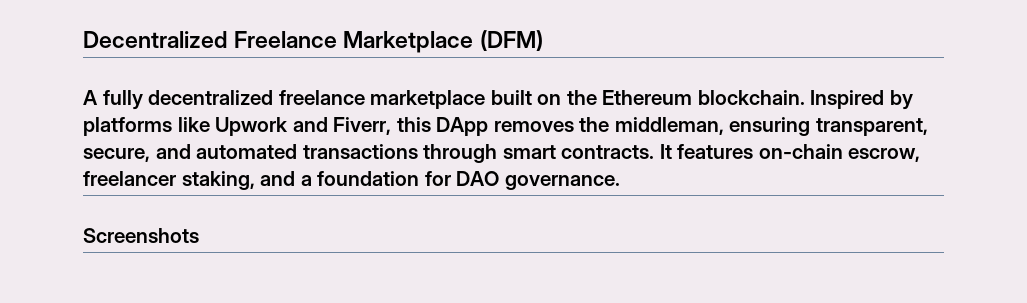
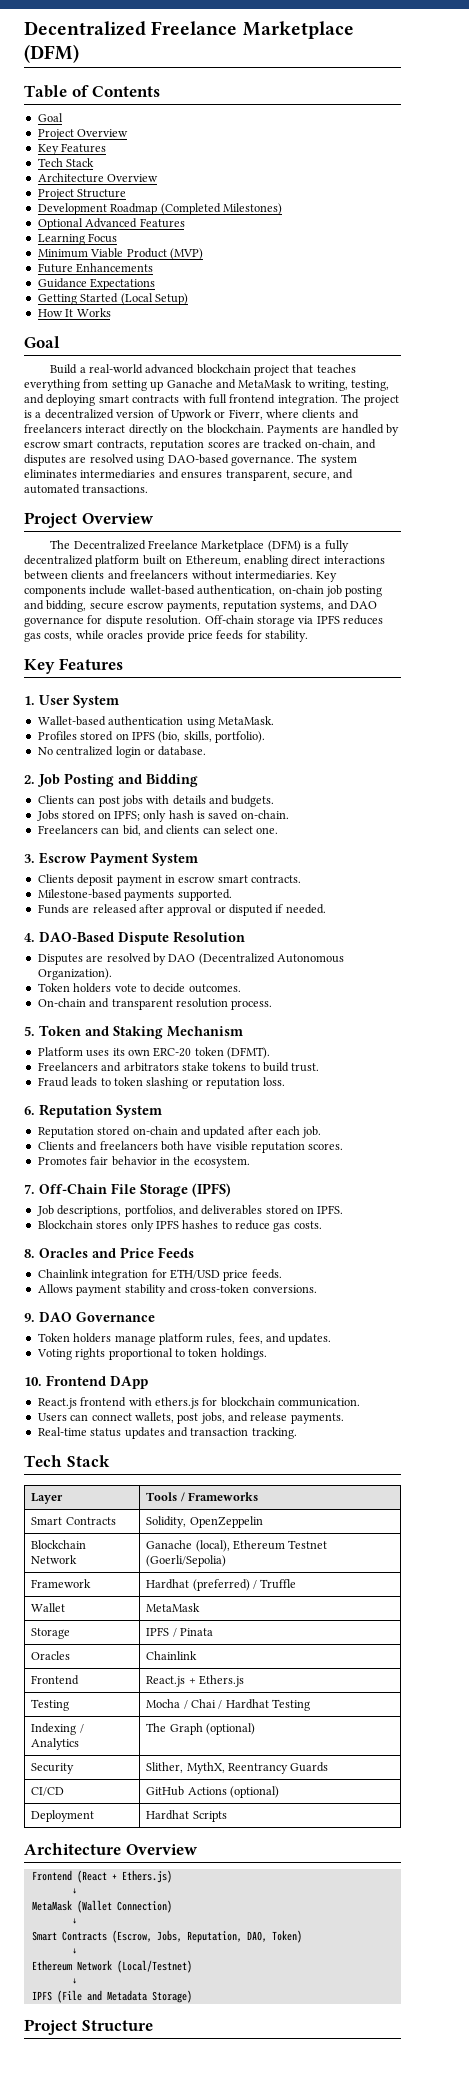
- A fully decentralized freelance marketplace built on the Ethereum blockchain. Inspired by platforms like Upwork and Fiverr, this DApp removes the middleman, ensuring transparent, secure, and automated transactions through smart contracts. It features on-chain escrow, freelancer staking, and a foundation for DAO governance.
- Screenshots
+ Table of Contents
+ Goal
+ Project Overview
+ Key Features
+ Tech Stack
+ Architecture Overview
+ Project Structure
+ Development Roadmap (Completed Milestones)
+ Optional Advanced Features
+ Learning Focus
+ Minimum Viable Product (MVP)
+ Future Enhancements
+ Guidance Expectations
+ Getting Started (Local Setup)
+ How It Works
+ Goal
+ Build a real-world advanced blockchain project that teaches everything from setting up Ganache and MetaMask to writing, testing, and deploying smart contracts with full frontend integration. The project is a decentralized version of Upwork or Fiverr, where clients and freelancers interact directly on the blockchain. Payments are handled by escrow smart contracts, reputation scores are tracked on-chain, and disputes are resolved using DAO-based governance. The system eliminates intermediaries and ensures transparent, secure, and automated transactions.
+ Project Overview
+ The Decentralized Freelance Marketplace (DFM) is a fully decentralized platform built on Ethereum, enabling direct interactions between clients and freelancers without intermediaries. Key components include wallet-based authentication, on-chain job posting and bidding, secure escrow payments, reputation systems, and DAO governance for dispute resolution. Off-chain storage via IPFS reduces gas costs, while oracles provide price feeds for stability.
+ Key Features
+ 1. User System
+ Wallet-based authentication using MetaMask.
+ Profiles stored on IPFS (bio, skills, portfolio).
+ No centralized login or database.
+ 2. Job Posting and Bidding
+ Clients can post jobs with details and budgets.
+ Jobs stored on IPFS; only hash is saved on-chain.
+ Freelancers can bid, and clients can select one.
+ 3. Escrow Payment System
+ Clients deposit payment in escrow smart contracts.
+ Milestone-based payments supported.
+ Funds are released after approval or disputed if needed.
+ 4. DAO-Based Dispute Resolution
+ Disputes are resolved by DAO (Decentralized Autonomous Organization).
+ Token holders vote to decide outcomes.
+ On-chain and transparent resolution process.
+ 5. Token and Staking Mechanism
+ Platform uses its own ERC-20 token (DFMT).
+ Freelancers and arbitrators stake tokens to build trust.
+ Fraud leads to token slashing or reputation loss.
+ 6. Reputation System
+ Reputation stored on-chain and updated after each job.
+ Clients and freelancers both have visible reputation scores.
+ Promotes fair behavior in the ecosystem.
+ 7. Off-Chain File Storage (IPFS)
+ Job descriptions, portfolios, and deliverables stored on IPFS.
+ Blockchain stores only IPFS hashes to reduce gas costs.
+ 8. Oracles and Price Feeds
+ Chainlink integration for ETH/USD price feeds.
+ Allows payment stability and cross-token conversions.
+ 9. DAO Governance
+ Token holders manage platform rules, fees, and updates.
+ Voting rights proportional to token holdings.
+ 10. Frontend DApp
+ React.js frontend with ethers.js for blockchain communication.
+ Users can connect wallets, post jobs, and release payments.
+ Real-time status updates and transaction tracking.
+ Tech Stack
+ Layer | Tools / Frameworks
+ Smart Contracts | Solidity, OpenZeppelin
+ Blockchain Network | Ganache (local), Ethereum Testnet (Goerli/Sepolia)
+ Framework | Hardhat (preferred) / Truffle
+ Wallet | MetaMask
+ Storage | IPFS / Pinata
+ Oracles | Chainlink
+ Frontend | React.js + Ethers.js
+ Testing | Mocha / Chai / Hardhat Testing
+ Indexing / Analytics | The Graph (optional)
+ Security | Slither, MythX, Reentrancy Guards
+ CI/CD | GitHub Actions (optional)
+ Deployment | Hardhat Scripts
+ Architecture Overview
+ Frontend (React + Ethers.js)
+ ↓
+ MetaMask (Wallet Connection)
+ ↓
+ Smart Contracts (Escrow, Jobs, Reputation, DAO, Token)
+ ↓
+ Ethereum Network (Local/Testnet)
+ ↓
+ IPFS (File and Metadata Storage)
+ Project Structure

